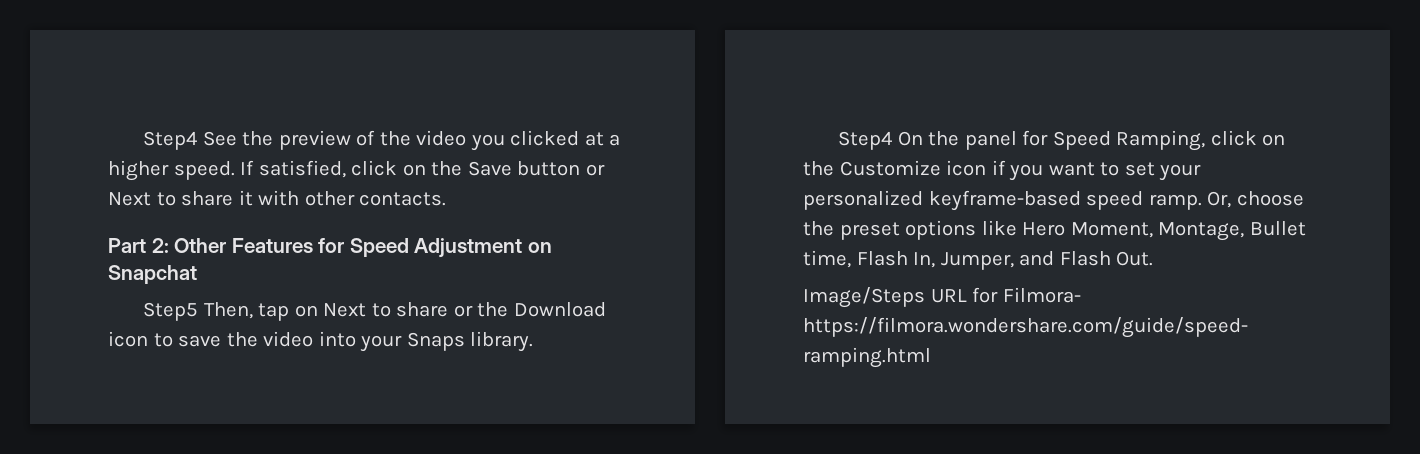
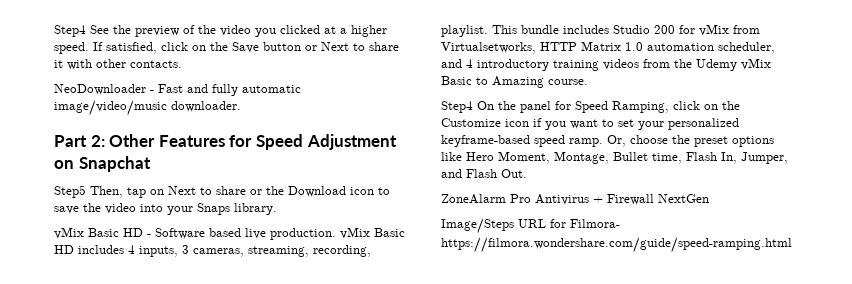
+ NeoDownloader - Fast and fully automatic image/video/music downloader.
+ vMix Basic HD - Software based live production. vMix Basic HD includes 4 inputs, 3 cameras, streaming, recording, playlist. This bundle includes Studio 200 for vMix from Virtualsetworks, HTTP Matrix 1.0 automation scheduler, and 4 introductory training videos from the Udemy vMix Basic to Amazing course.
+ ZoneAlarm Pro Antivirus + Firewall NextGen

